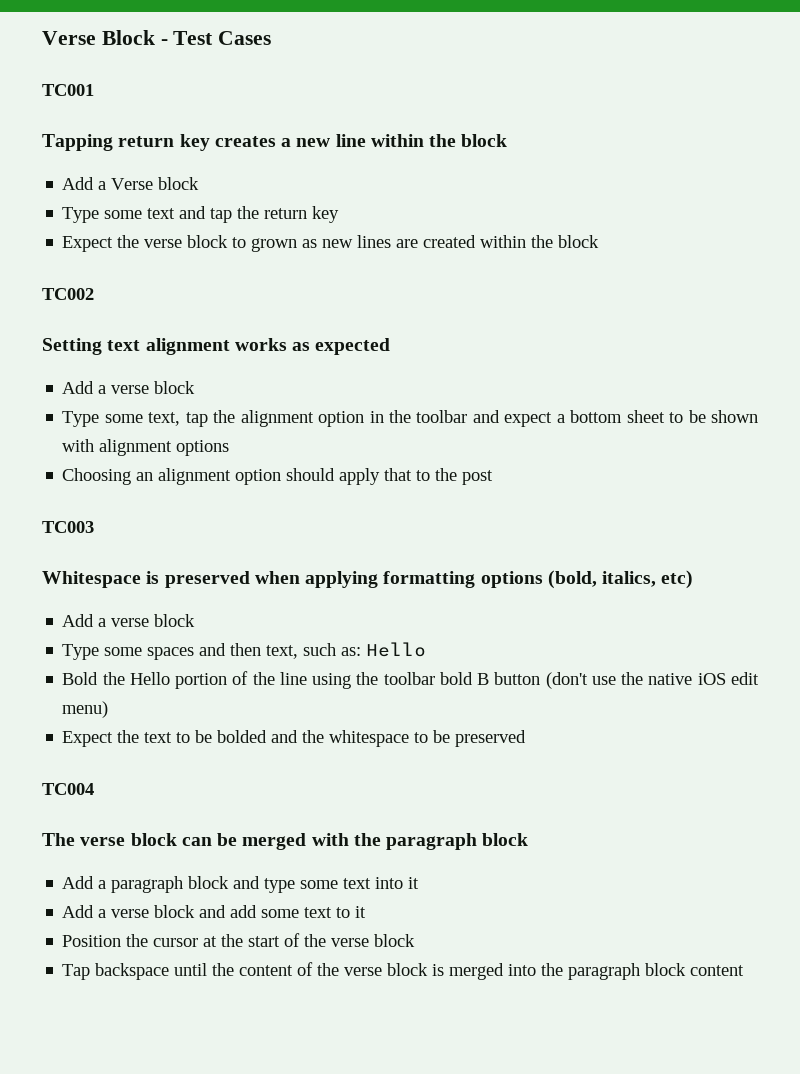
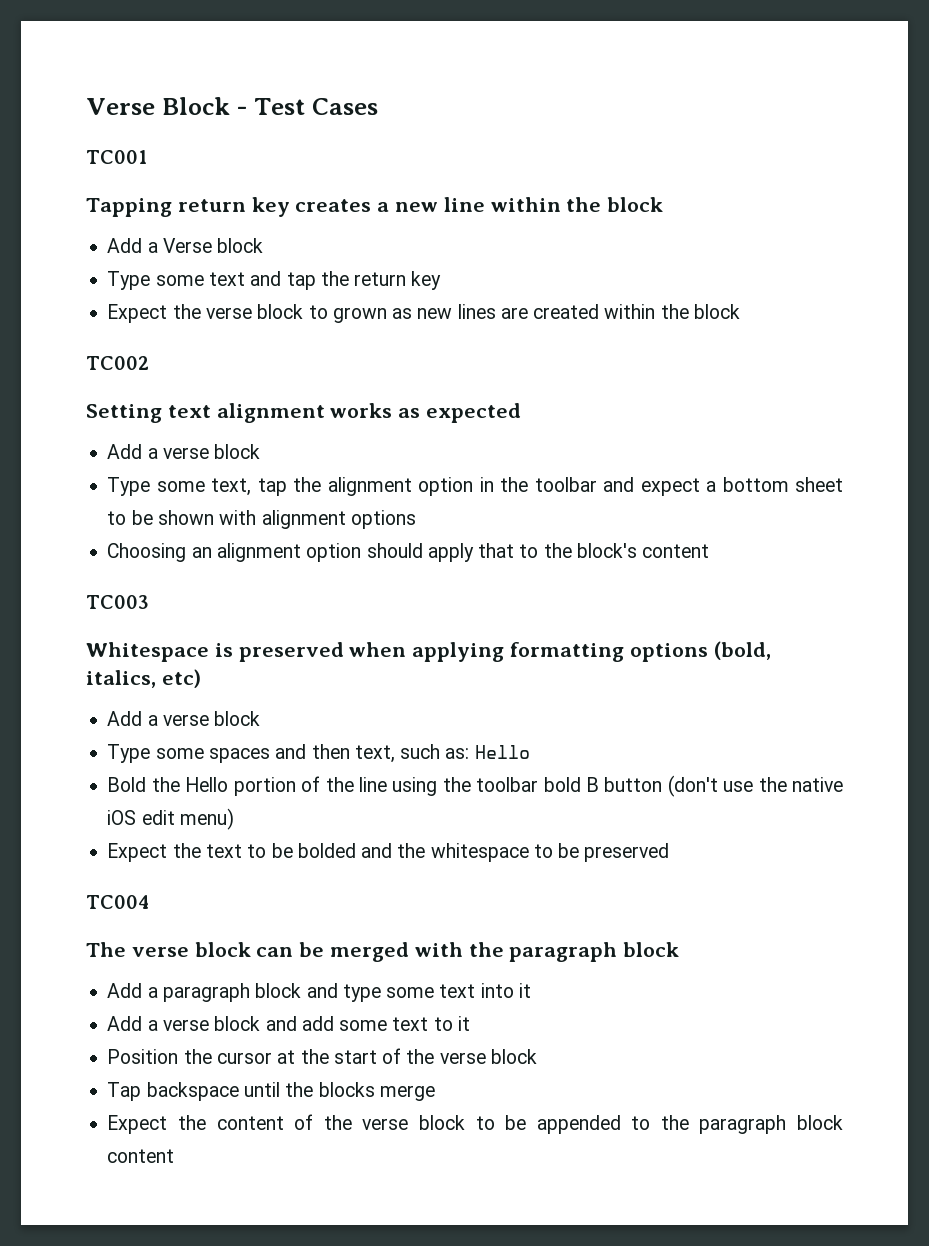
- Choosing an alignment option should apply that to the post
+ Choosing an alignment option should apply that to the block's content
- Tap backspace until the content of the verse block is merged into the paragraph block content
+ Tap backspace until the blocks merge
+ Expect the content of the verse block to be appended to the paragraph block content

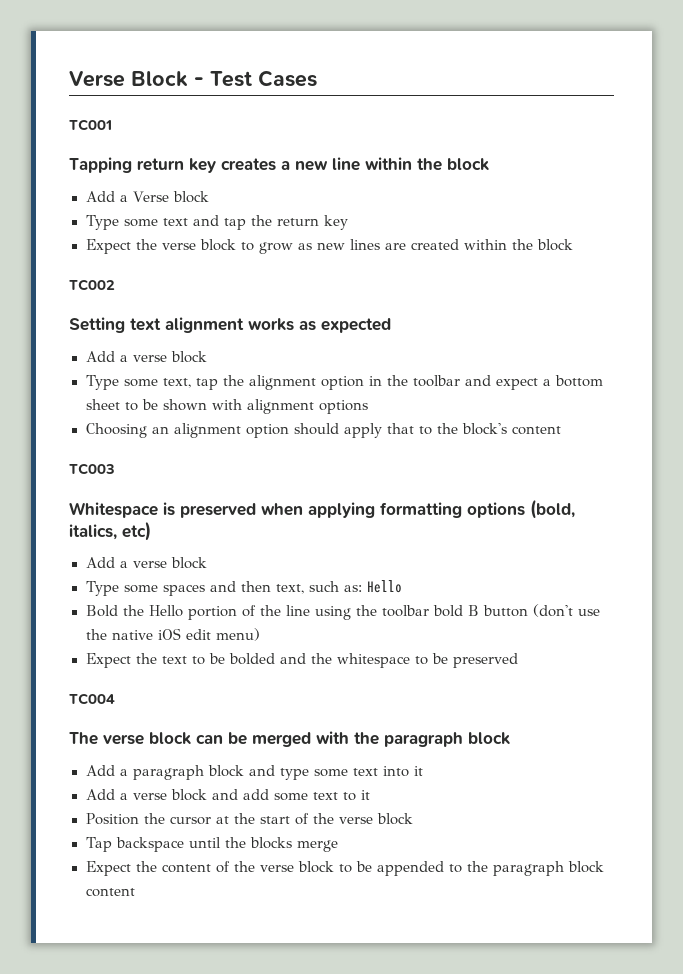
- Expect the verse block to grown as new lines are created within the block
+ Expect the verse block to grow as new lines are created within the block

